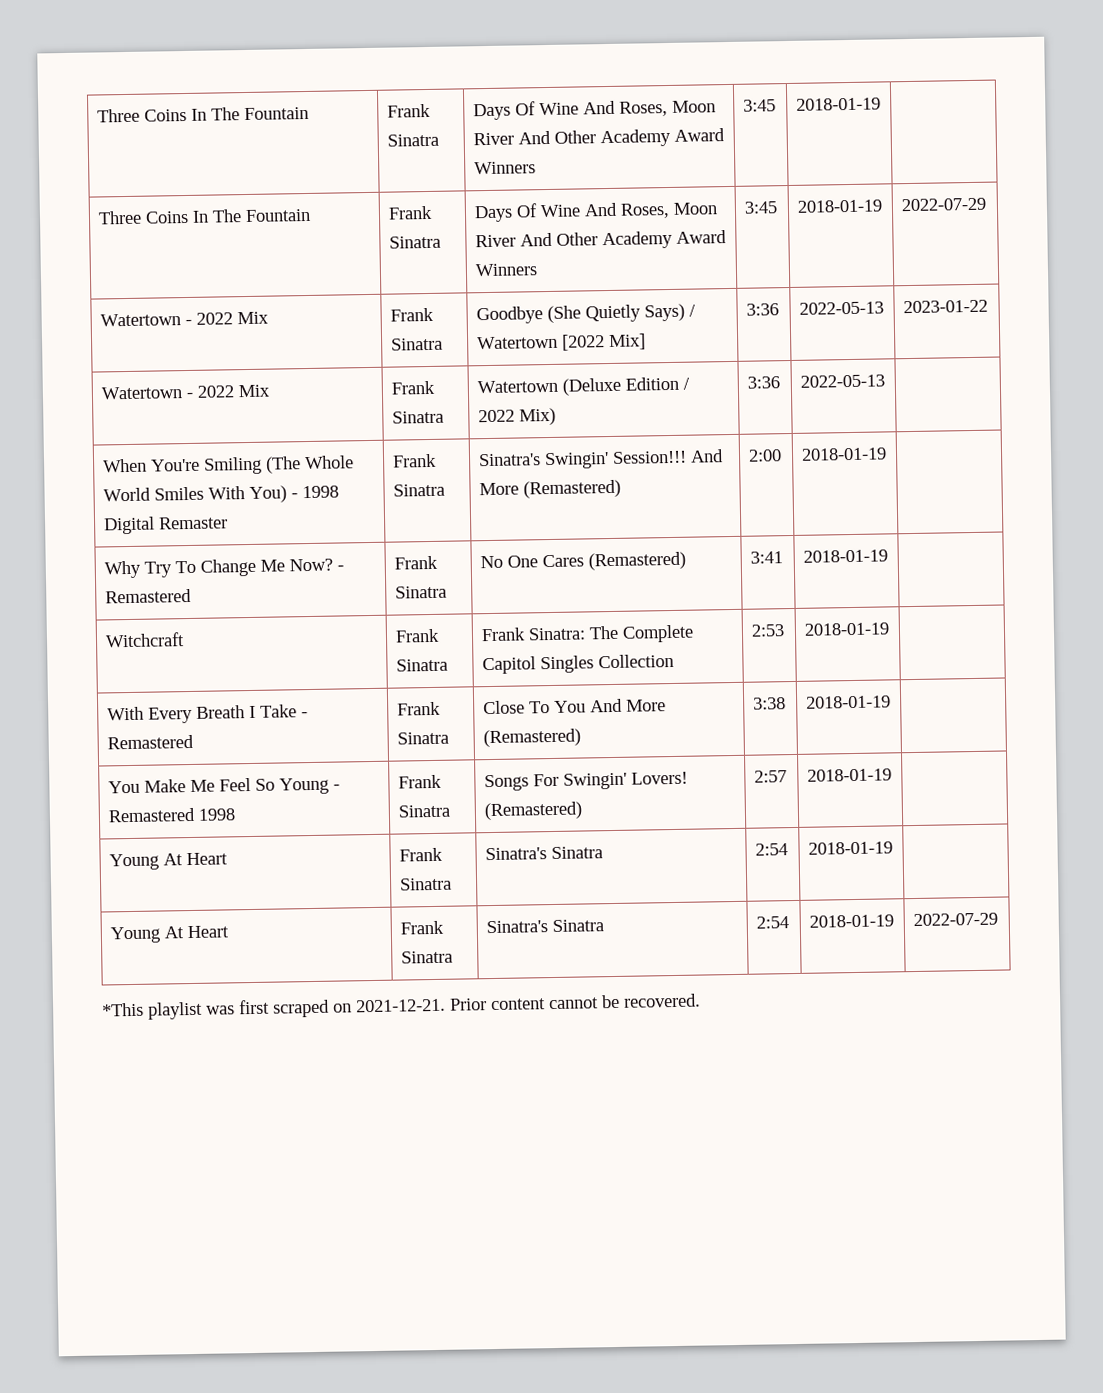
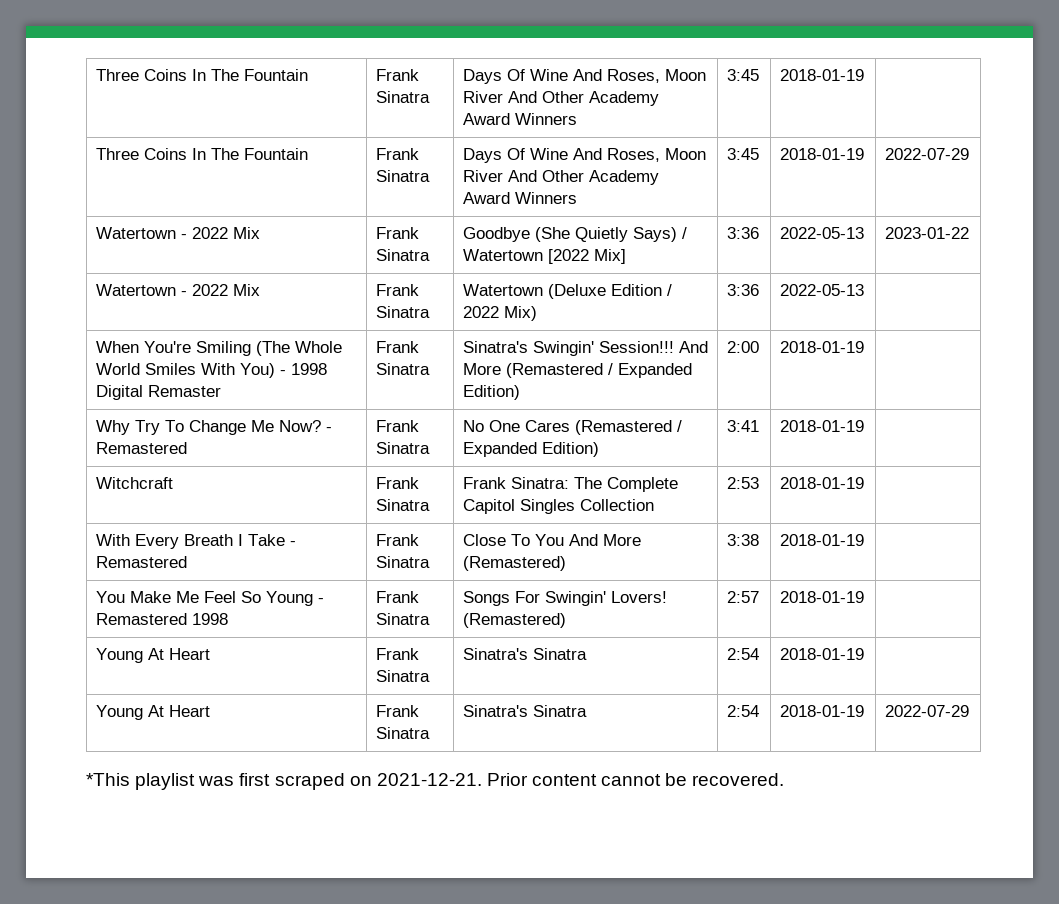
- When You're Smiling (The Whole World Smiles With You) - 1998 Digital Remaster | Frank Sinatra | Sinatra's Swingin' Session!!! And More (Remastered) | 2:00 | 2018-01-19 |
+ When You're Smiling (The Whole World Smiles With You) - 1998 Digital Remaster | Frank Sinatra | Sinatra's Swingin' Session!!! And More (Remastered / Expanded Edition) | 2:00 | 2018-01-19 |
- Why Try To Change Me Now? - Remastered | Frank Sinatra | No One Cares (Remastered) | 3:41 | 2018-01-19 |
+ Why Try To Change Me Now? - Remastered | Frank Sinatra | No One Cares (Remastered / Expanded Edition) | 3:41 | 2018-01-19 |

